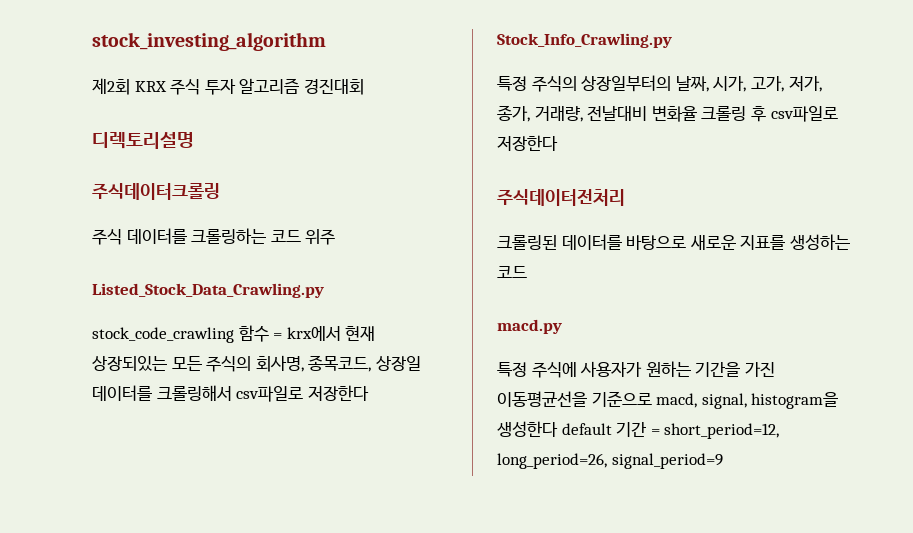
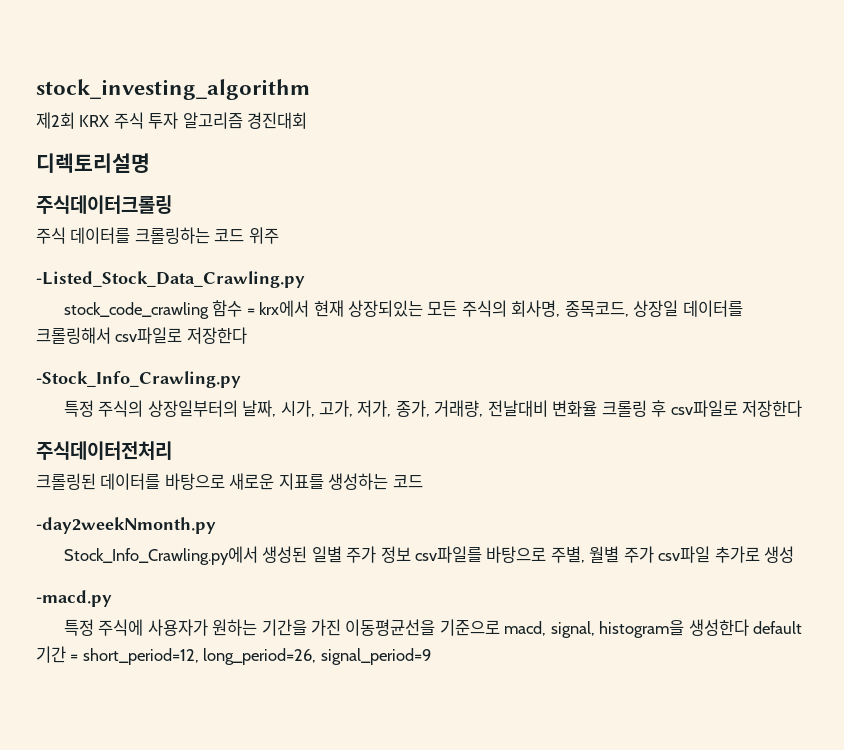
- Listed_Stock_Data_Crawling.py
+ -Listed_Stock_Data_Crawling.py
- Stock_Info_Crawling.py
+ -Stock_Info_Crawling.py
- macd.py
+ -day2weekNmonth.py
+ Stock_Info_Crawling.py에서 생성된 일별 주가 정보 csv파일를 바탕으로 주별, 월별 주가 csv파일 추가로 생성
+ -macd.py

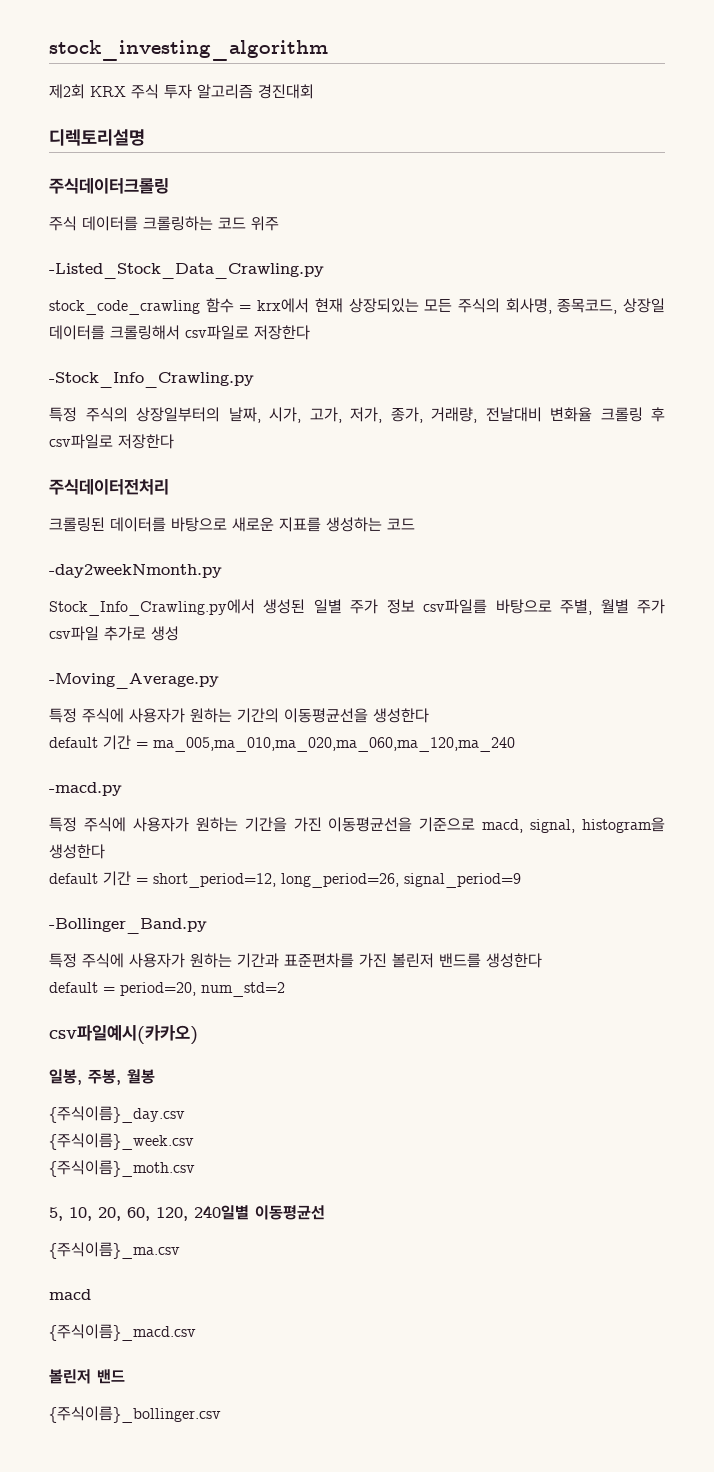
+ -Moving_Average.py
+ 특정 주식에 사용자가 원하는 기간의 이동평균선을 생성한다
+ default 기간 = ma_005,ma_010,ma_020,ma_060,ma_120,ma_240
- 특정 주식에 사용자가 원하는 기간을 가진 이동평균선을 기준으로 macd, signal, histogram을 생성한다 default 기간 = short_period=12, long_period=26, signal_period=9
+ 특정 주식에 사용자가 원하는 기간을 가진 이동평균선을 기준으로 macd, signal, histogram을 생성한다
+ default 기간 = short_period=12, long_period=26, signal_period=9
+ -Bollinger_Band.py
+ 특정 주식에 사용자가 원하는 기간과 표준편차를 가진 볼린저 밴드를 생성한다
+ default = period=20, num_std=2
+ csv파일예시(카카오)
+ 일봉, 주봉, 월봉
+ {주식이름}_day.csv
+ {주식이름}_week.csv
+ {주식이름}_moth.csv
+ 5, 10, 20, 60, 120, 240일별 이동평균선
+ {주식이름}_ma.csv
+ macd
+ {주식이름}_macd.csv
+ 볼린저 밴드
+ {주식이름}_bollinger.csv

